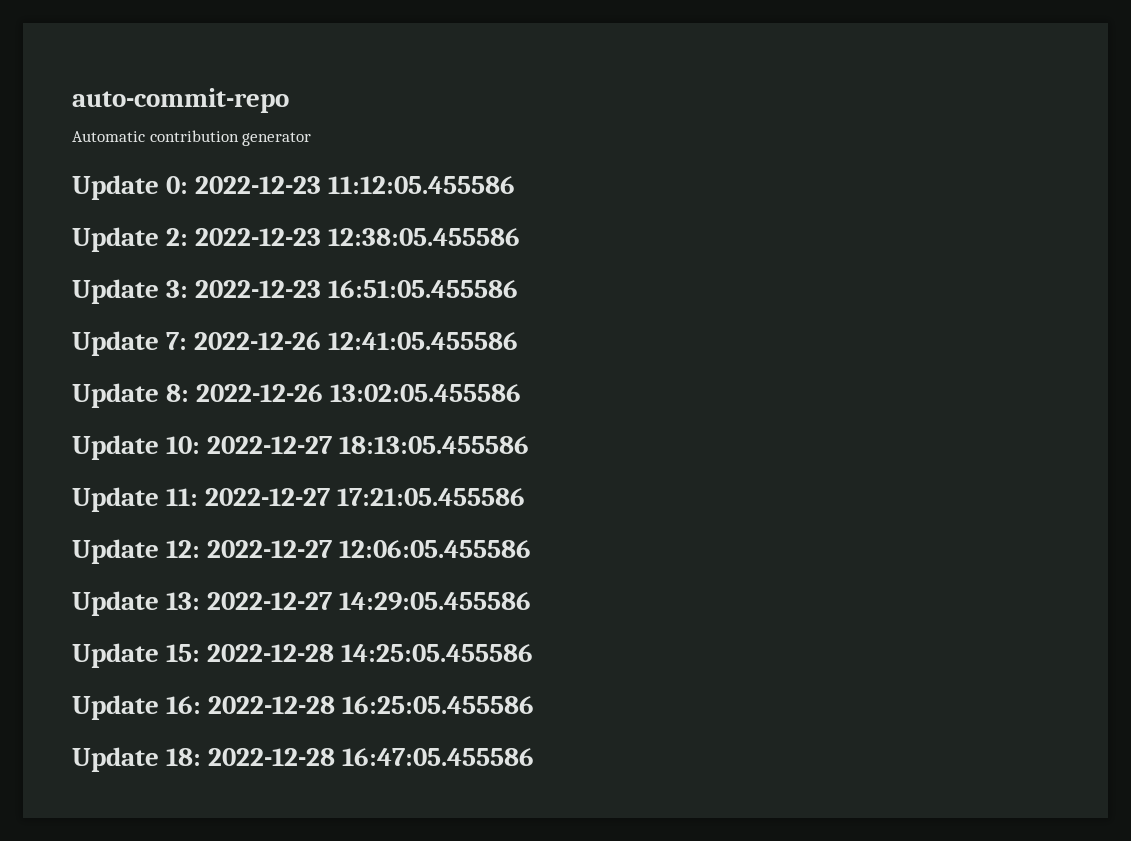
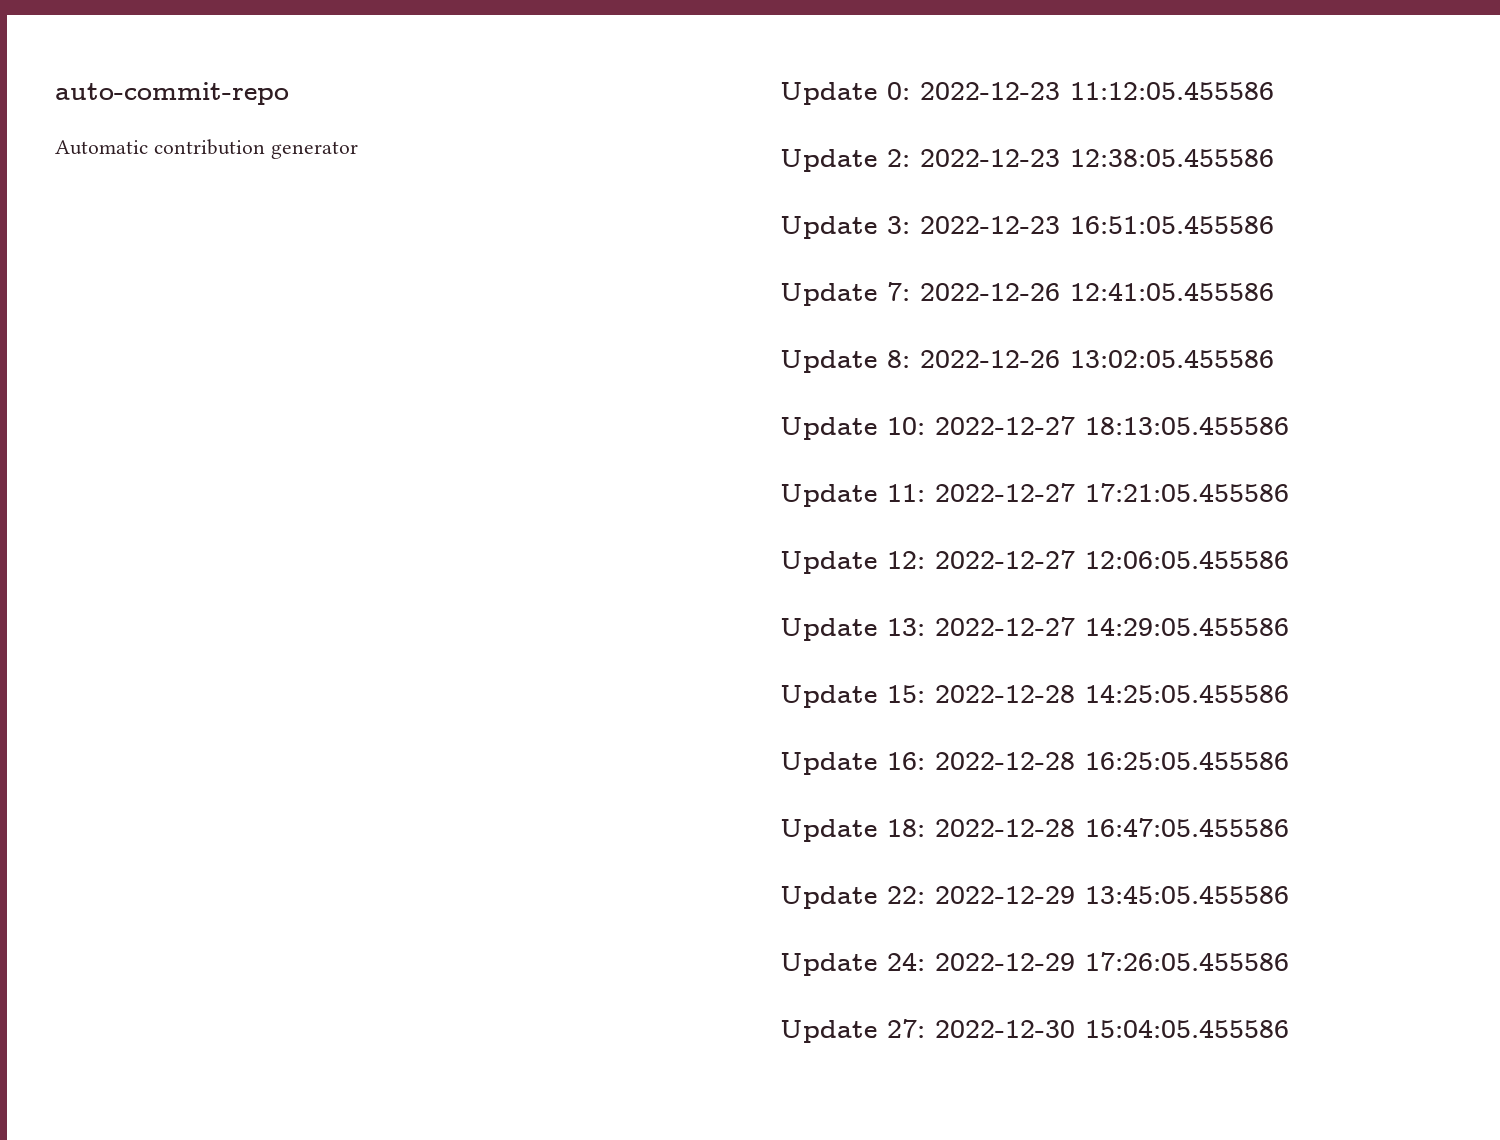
+ Update 22: 2022-12-29 13:45:05.455586
+ Update 24: 2022-12-29 17:26:05.455586
+ Update 27: 2022-12-30 15:04:05.455586

